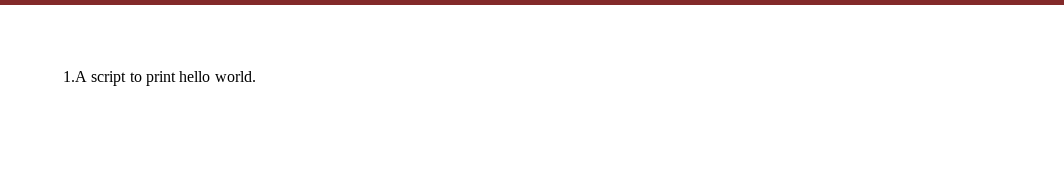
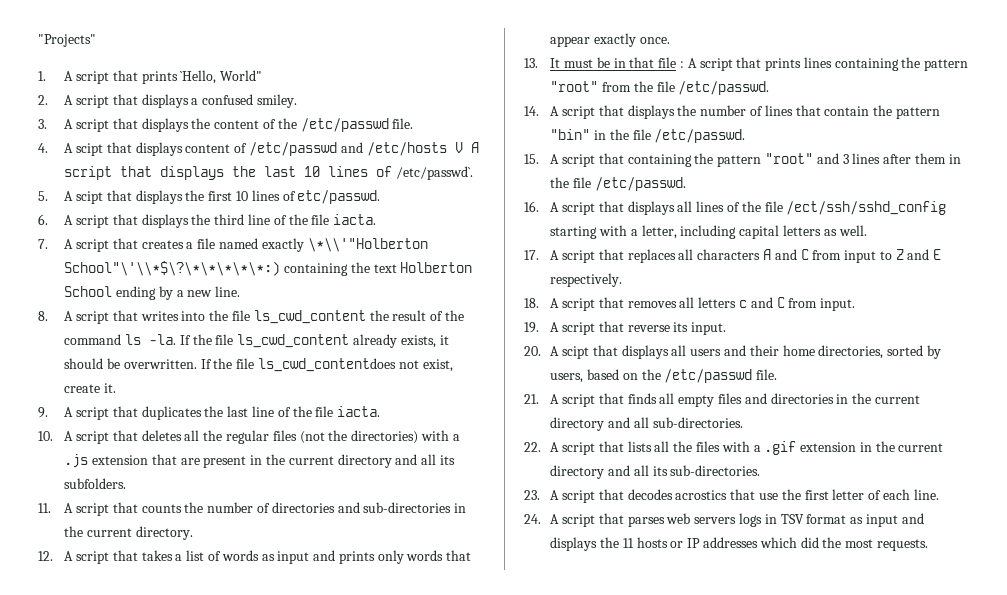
- 1.A script to print hello world.
+ "Projects"
+ 1. A script that prints `Hello, World"
+ 2. A script that displays a confused smiley.
+ 3. A script that displays the content of the /etc/passwd file.
+ 4. A scipt that displays content of /etc/passwd and /etc/hosts V A script that displays the last 10 lines of /etc/passwd`.
+ 5. A scipt that displays the first 10 lines of etc/passwd.
+ 6. A script that displays the third line of the file iacta.
+ 7. A script that creates a file named exactly \*\\'"Holberton School"\'\\*$\?\*\*\*\*\*:) containing the text Holberton School ending by a new line.
+ 8. A script that writes into the file ls_cwd_content the result of the command ls -la. If the file ls_cwd_content already exists, it should be overwritten. If the file ls_cwd_contentdoes not exist, create it.
+ 9. A script that duplicates the last line of the file iacta.
+ 10. A script that deletes all the regular files (not the directories) with a .js extension that are present in the current directory and all its subfolders.
+ 11. A script that counts the number of directories and sub-directories in the current directory.
+ 12. A script that takes a list of words as input and prints only words that appear exactly once.
+ 13. It must be in that file : A script that prints lines containing the pattern "root" from the file /etc/passwd.
+ 14. A script that displays the number of lines that contain the pattern "bin" in the file /etc/passwd.
+ 15. A script that containing the pattern "root" and 3 lines after them in the file /etc/passwd.
+ 16. A script that displays all lines of the file /ect/ssh/sshd_config starting with a letter, including capital letters as well.
+ 17. A script that replaces all characters A and C from input to Z and E respectively.
+ 18. A script that removes all letters c and C from input.
+ 19. A script that reverse its input.
+ 20. A scipt that displays all users and their home directories, sorted by users, based on the /etc/passwd file.
+ 21. A script that finds all empty files and directories in the current directory and all sub-directories.
+ 22. A script that lists all the files with a .gif extension in the current directory and all its sub-directories.
+ 23. A script that decodes acrostics that use the first letter of each line.
+ 24. A script that parses web servers logs in TSV format as input and displays the 11 hosts or IP addresses which did the most requests.

